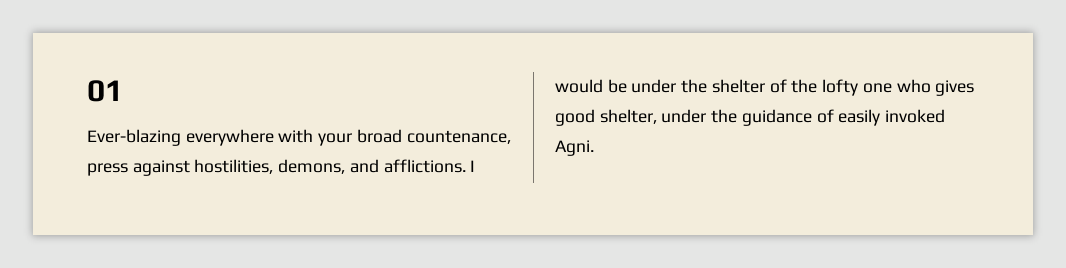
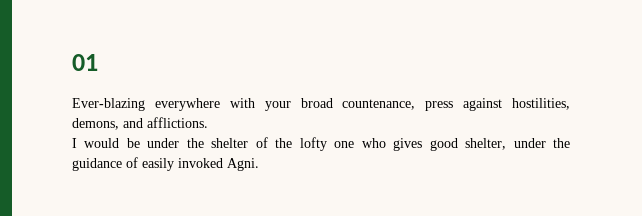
- Ever-blazing everywhere with your broad countenance, press against hostilities, demons, and afflictions. I would be under the shelter of the lofty one who gives good shelter, under the guidance of easily invoked Agni.
+ Ever-blazing everywhere with your broad countenance, press against hostilities, demons, and afflictions.
+ I would be under the shelter of the lofty one who gives good shelter, under the guidance of easily invoked Agni.

